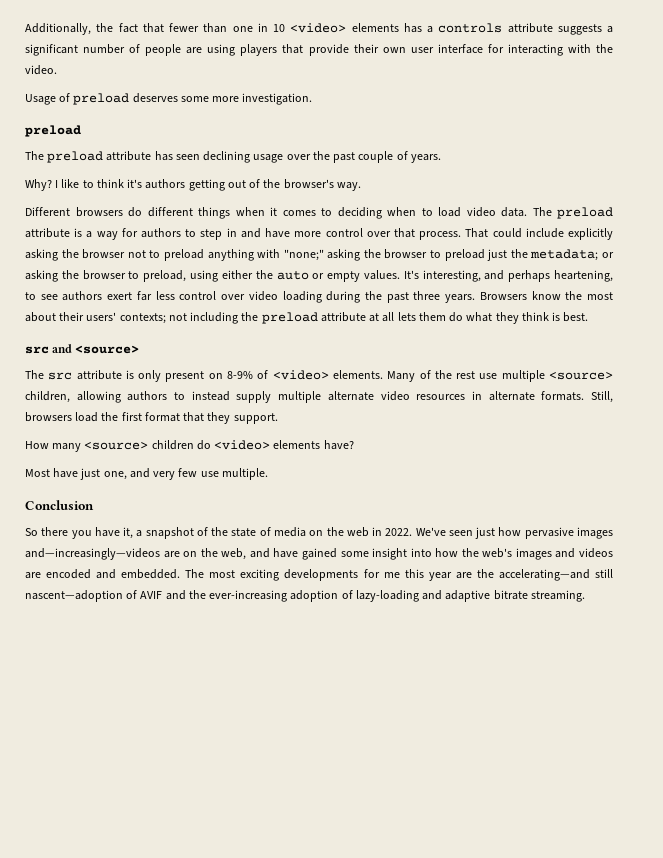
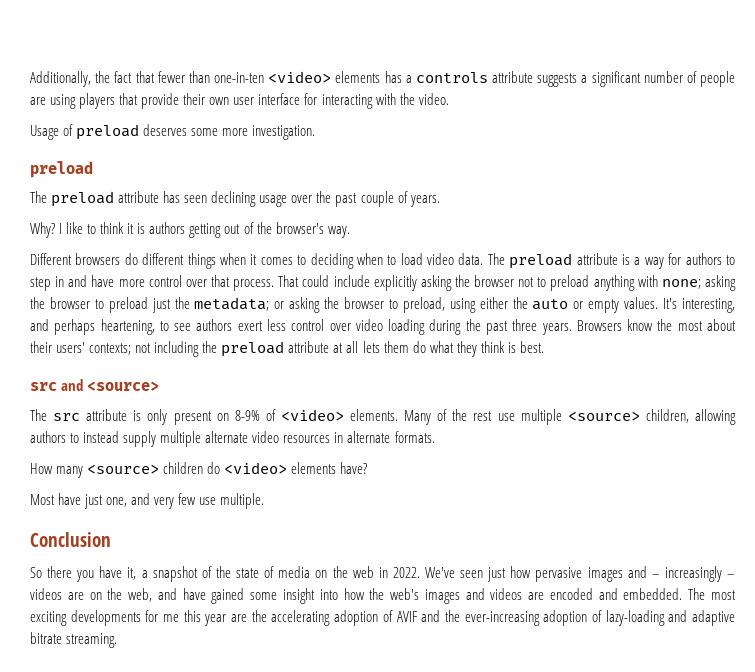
- Additionally, the fact that fewer than one in 10 <video> elements has a controls attribute suggests a significant number of people are using players that provide their own user interface for interacting with the video.
+ Additionally, the fact that fewer than one-in-ten <video> elements has a controls attribute suggests a significant number of people are using players that provide their own user interface for interacting with the video.
- I like to think it's authors getting out of the browser's way.
+ I like to think it is authors getting out of the browser's way.
- That could include explicitly asking the browser not to preload anything with "none;" asking the browser to preload just the metadata; or asking the browser to preload, using either the auto or empty values.
+ That could include explicitly asking the browser not to preload anything with none; asking the browser to preload just the metadata; or asking the browser to preload, using either the auto or empty values.
- It's interesting, and perhaps heartening, to see authors exert far less control over video loading during the past three years.
+ It's interesting, and perhaps heartening, to see authors exert less control over video loading during the past three years.
- Still, browsers load the first format that they support.
- We've seen just how pervasive images and—increasingly—videos are on the web, and have gained some insight into how the web's images and videos are encoded and embedded.
+ We've seen just how pervasive images and – increasingly – videos are on the web, and have gained some insight into how the web's images and videos are encoded and embedded.
- The most exciting developments for me this year are the accelerating—and still nascent—adoption of AVIF and the ever-increasing adoption of lazy-loading and adaptive bitrate streaming.
+ The most exciting developments for me this year are the accelerating adoption of AVIF and the ever-increasing adoption of lazy-loading and adaptive bitrate streaming.

